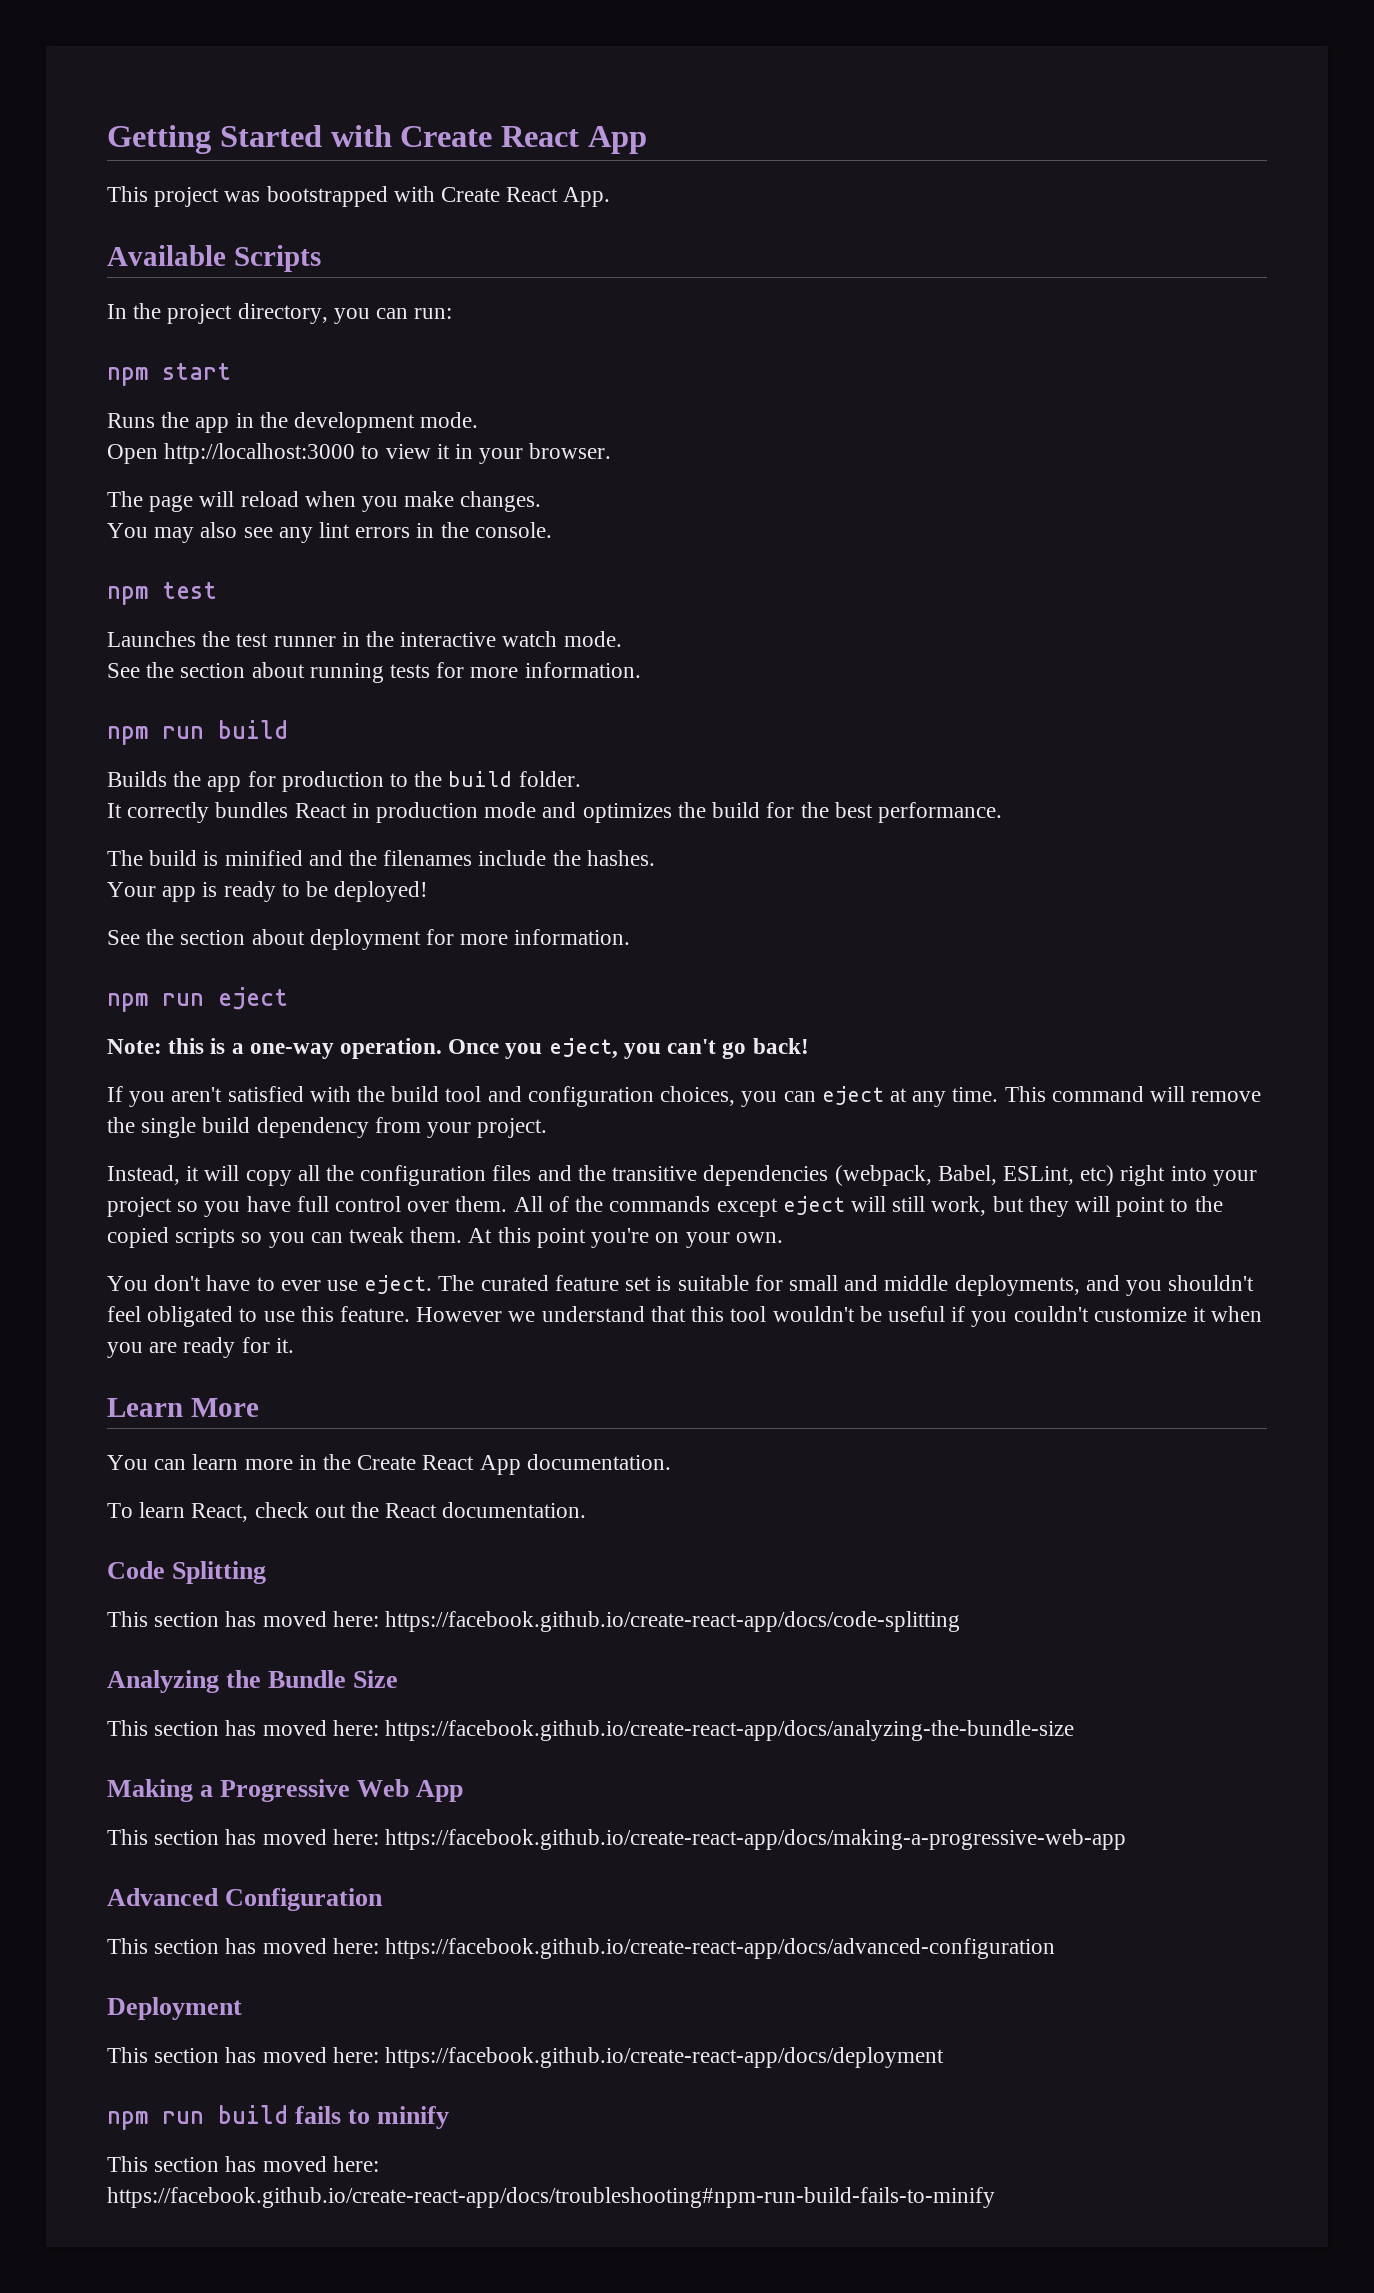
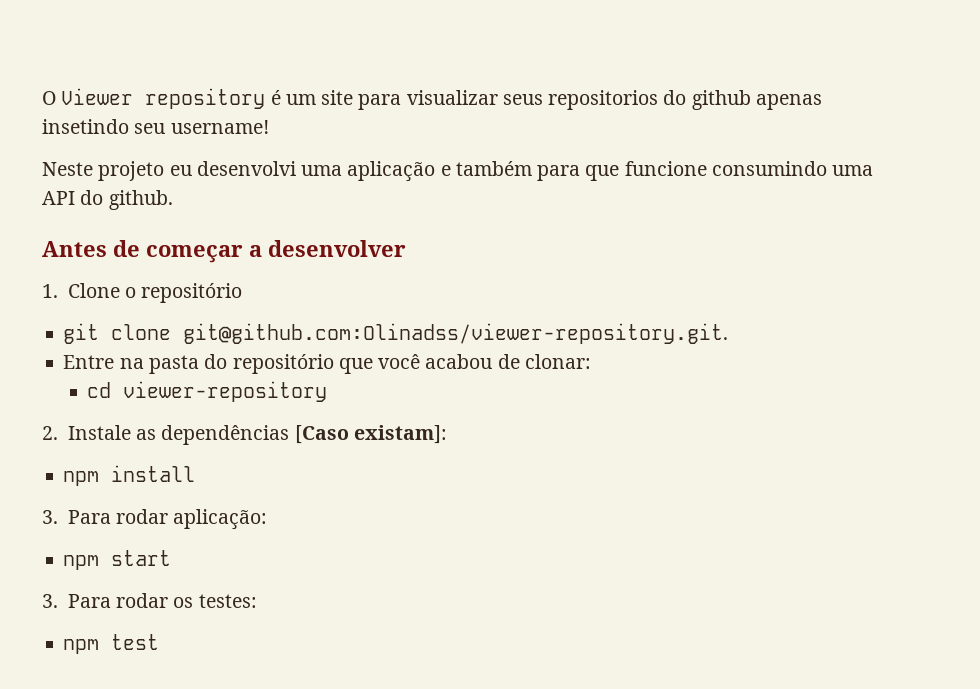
- Getting Started with Create React App
- This project was bootstrapped with Create React App.
- Available Scripts
- In the project directory, you can run:
+ O Viewer repository é um site para visualizar seus repositorios do github apenas insetindo seu username!
+ Neste projeto eu desenvolvi uma aplicação e também para que funcione consumindo uma API do github.
+ Antes de começar a desenvolver
+ 1. Clone o repositório
+ git clone git@github.com:Olinadss/viewer-repository.git.
+ Entre na pasta do repositório que você acabou de clonar:
+ cd viewer-repository
+ 2. Instale as dependências [Caso existam]:
+ npm install
+ 3. Para rodar aplicação:
  npm start
- Runs the app in the development mode.
- Open http://localhost:3000 to view it in your browser.
- The page will reload when you make changes.
- You may also see any lint errors in the console.
+ 3. Para rodar os testes:
  npm test
- Launches the test runner in the interactive watch mode.
- See the section about running tests for more information.
- npm run build
- Builds the app for production to the build folder.
- It correctly bundles React in production mode and optimizes the build for the best performance.
- The build is minified and the filenames include the hashes.
- Your app is ready to be deployed!
- See the section about deployment for more information.
- npm run eject
- Note: this is a one-way operation. Once you eject, you can't go back!
- If you aren't satisfied with the build tool and configuration choices, you can eject at any time. This command will remove the single build dependency from your project.
- Instead, it will copy all the configuration files and the transitive dependencies (webpack, Babel, ESLint, etc) right into your project so you have full control over them. All of the commands except eject will still work, but they will point to the copied scripts so you can tweak them. At this point you're on your own.
- You don't have to ever use eject. The curated feature set is suitable for small and middle deployments, and you shouldn't feel obligated to use this feature. However we understand that this tool wouldn't be useful if you couldn't customize it when you are ready for it.
- Learn More
- You can learn more in the Create React App documentation.
- To learn React, check out the React documentation.
- Code Splitting
- This section has moved here: https://facebook.github.io/create-react-app/docs/code-splitting
- Analyzing the Bundle Size
- This section has moved here: https://facebook.github.io/create-react-app/docs/analyzing-the-bundle-size
- Making a Progressive Web App
- This section has moved here: https://facebook.github.io/create-react-app/docs/making-a-progressive-web-app
- Advanced Configuration
- This section has moved here: https://facebook.github.io/create-react-app/docs/advanced-configuration
- Deployment
- This section has moved here: https://facebook.github.io/create-react-app/docs/deployment
- npm run build fails to minify
- This section has moved here: https://facebook.github.io/create-react-app/docs/troubleshooting#npm-run-build-fails-to-minify

